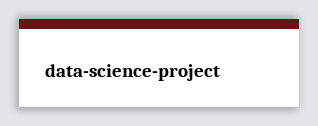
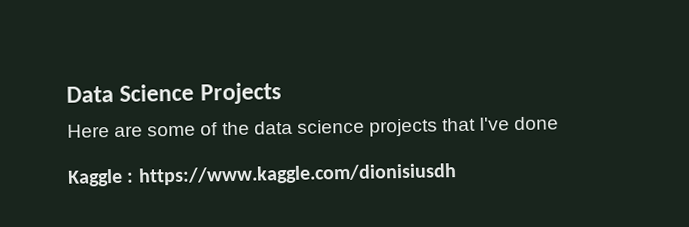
- data-science-project
+ Data Science Projects
+ Here are some of the data science projects that I've done
+ Kaggle : https://www.kaggle.com/dionisiusdh

